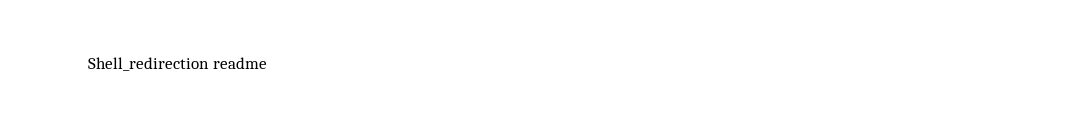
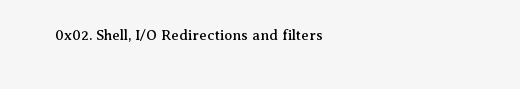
- Shell_redirection readme
+ 0x02. Shell, I/O Redirections and filters

